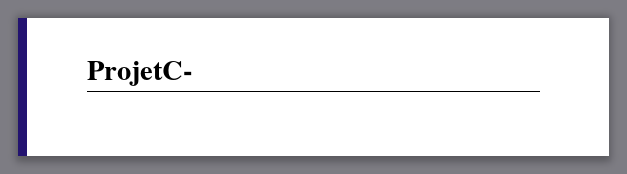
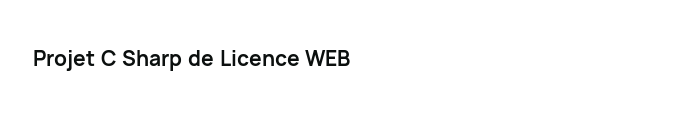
- ProjetC-
+ Projet C Sharp de Licence WEB

